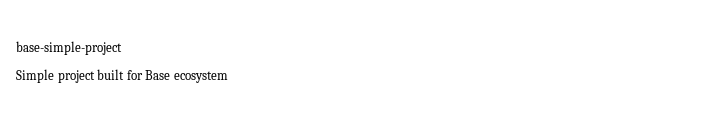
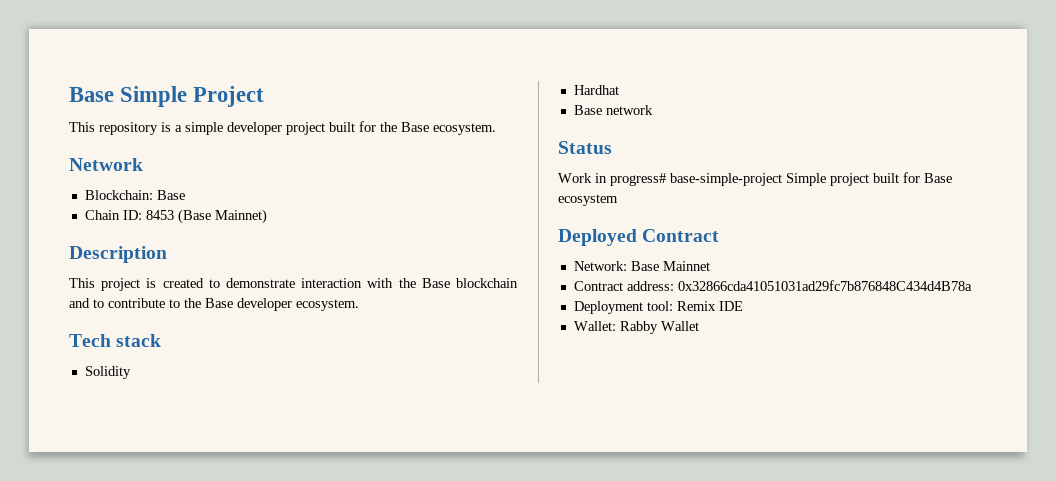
- base-simple-project
- Simple project built for Base ecosystem
+ Base Simple Project
+ This repository is a simple developer project built for the Base ecosystem.
+ Network
+ Blockchain: Base
+ Chain ID: 8453 (Base Mainnet)
+ Description
+ This project is created to demonstrate interaction with the Base blockchain and to contribute to the Base developer ecosystem.
+ Tech stack
+ Solidity
+ Hardhat
+ Base network
+ Status
+ Work in progress# base-simple-project Simple project built for Base ecosystem
+ Deployed Contract
+ Network: Base Mainnet
+ Contract address: 0x32866cda41051031ad29fc7b876848C434d4B78a
+ Deployment tool: Remix IDE
+ Wallet: Rabby Wallet

